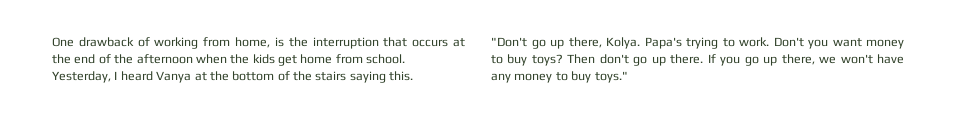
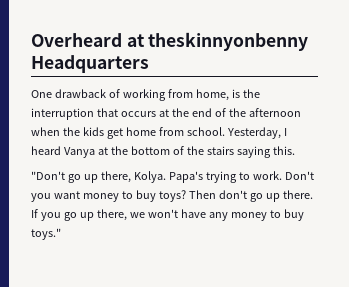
+ Overheard at theskinnyonbenny Headquarters

